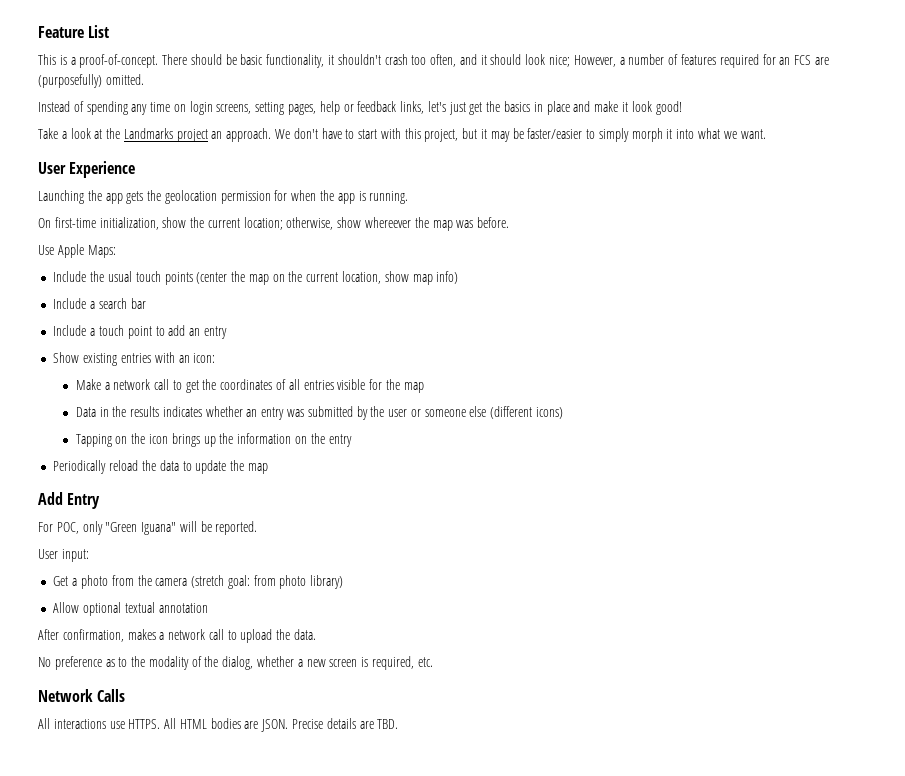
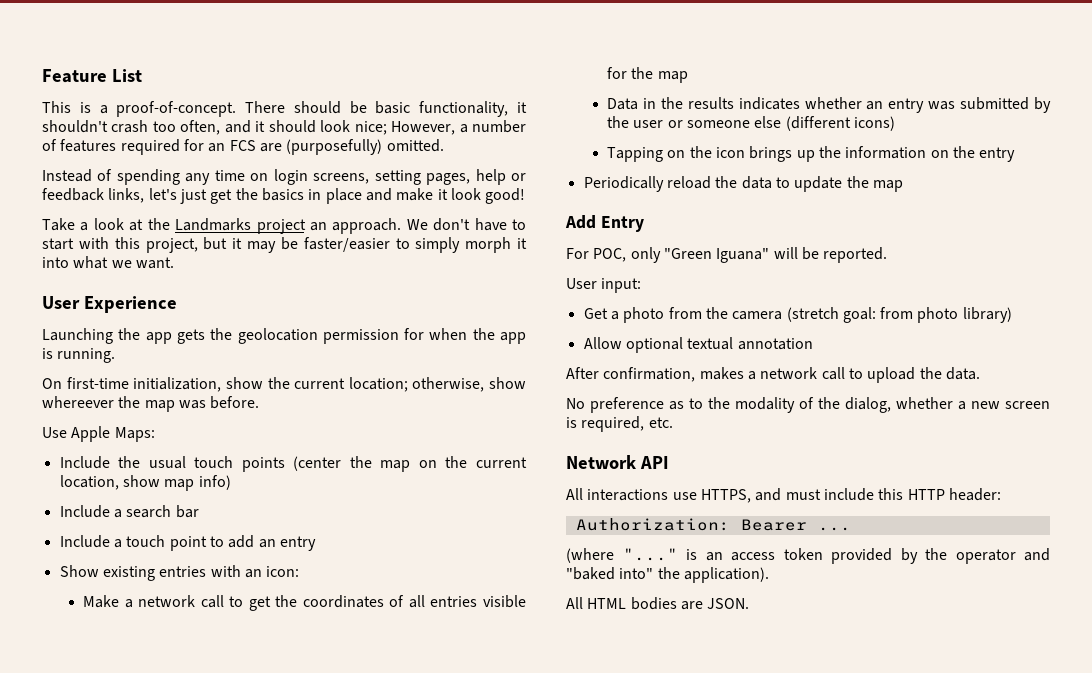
- Network Calls
+ Network API
- All interactions use HTTPS. All HTML bodies are JSON. Precise details are TBD.
+ All interactions use HTTPS, and must include this HTTP header:
+ Authorization: Bearer ...
+ (where "..." is an access token provided by the operator and "baked into" the application).
+ All HTML bodies are JSON.

